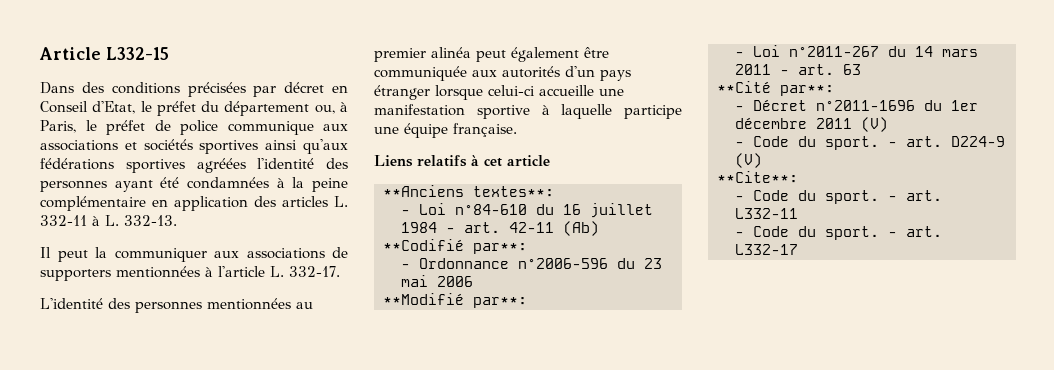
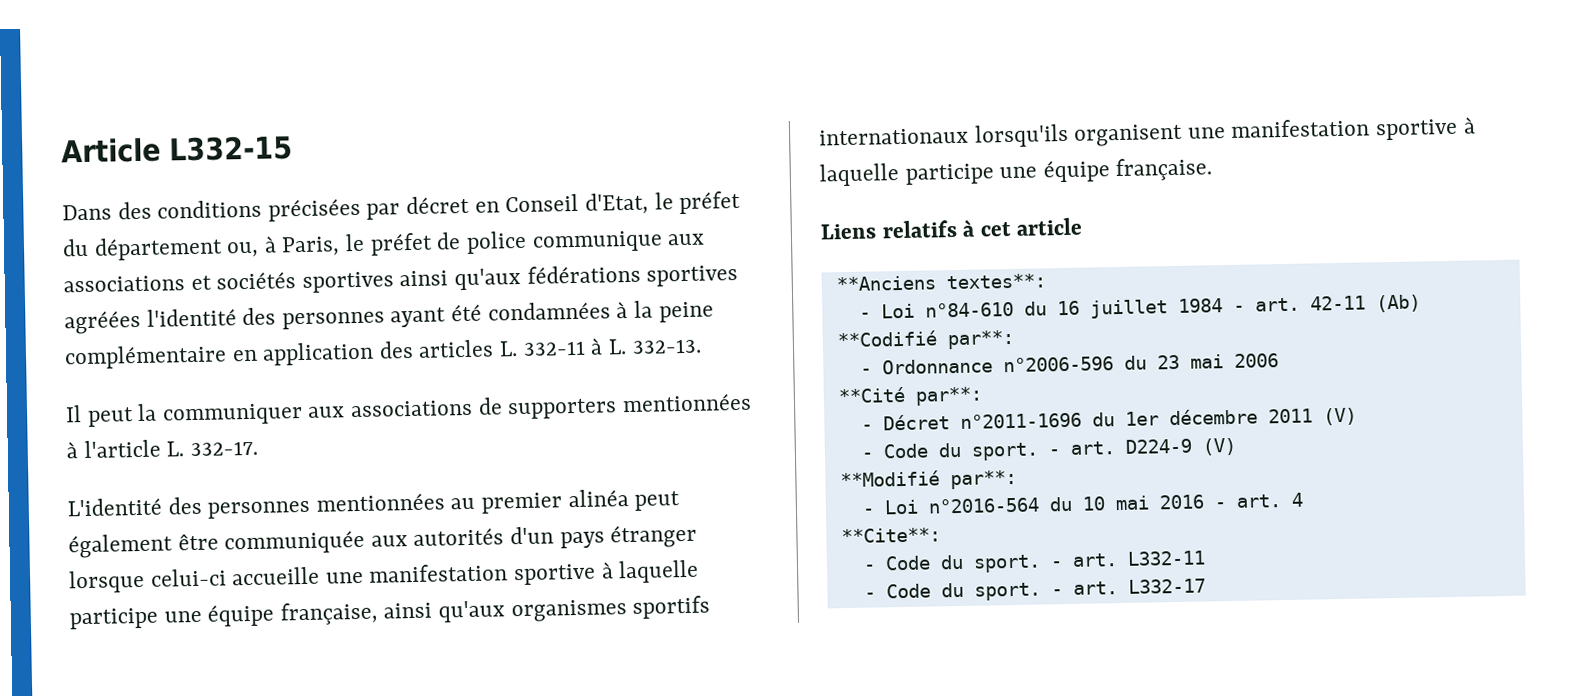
- L'identité des personnes mentionnées au premier alinéa peut également être communiquée aux autorités d'un pays étranger lorsque celui-ci accueille une manifestation sportive à laquelle participe une équipe française.
+ L'identité des personnes mentionnées au premier alinéa peut également être communiquée aux autorités d'un pays étranger lorsque celui-ci accueille une manifestation sportive à laquelle participe une équipe française, ainsi qu'aux organismes sportifs internationaux lorsqu'ils organisent une manifestation sportive à laquelle participe une équipe française.
- **Modifié par**:
- - Loi n°2011-267 du 14 mars 2011 - art. 63
+ **Modifié par**:
+ - Loi n°2016-564 du 10 mai 2016 - art. 4

